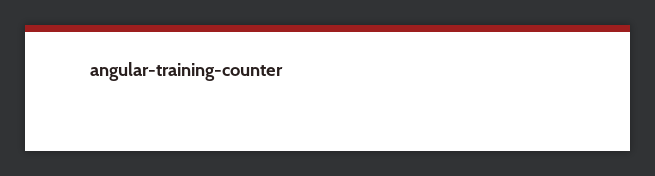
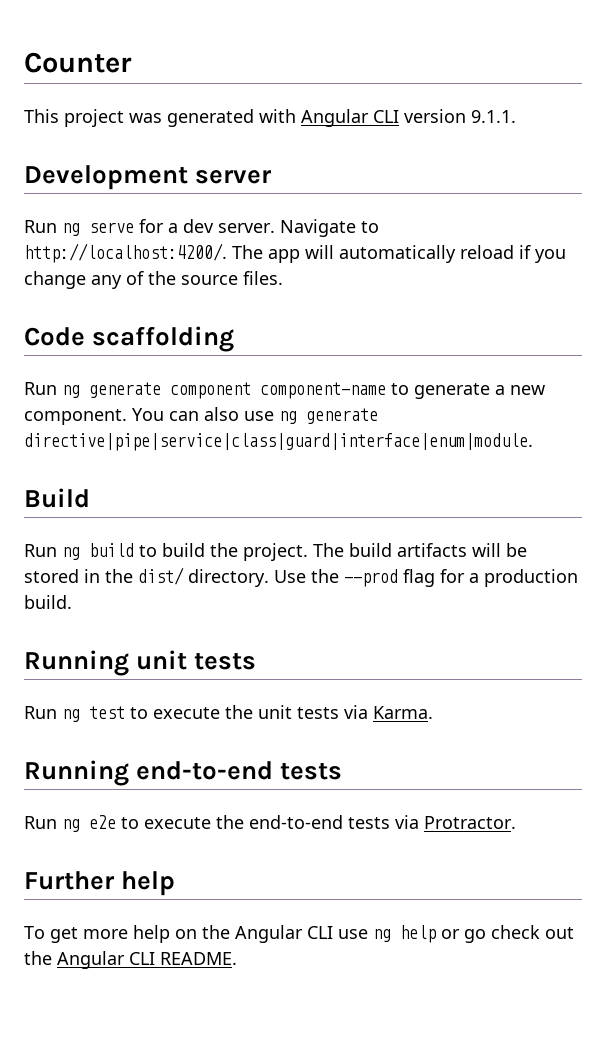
- angular-training-counter
+ Counter
+ This project was generated with Angular CLI version 9.1.1.
+ Development server
+ Run ng serve for a dev server. Navigate to http://localhost:4200/. The app will automatically reload if you change any of the source files.
+ Code scaffolding
+ Run ng generate component component-name to generate a new component. You can also use ng generate directive|pipe|service|class|guard|interface|enum|module.
+ Build
+ Run ng build to build the project. The build artifacts will be stored in the dist/ directory. Use the --prod flag for a production build.
+ Running unit tests
+ Run ng test to execute the unit tests via Karma.
+ Running end-to-end tests
+ Run ng e2e to execute the end-to-end tests via Protractor.
+ Further help
+ To get more help on the Angular CLI use ng help or go check out the Angular CLI README.

